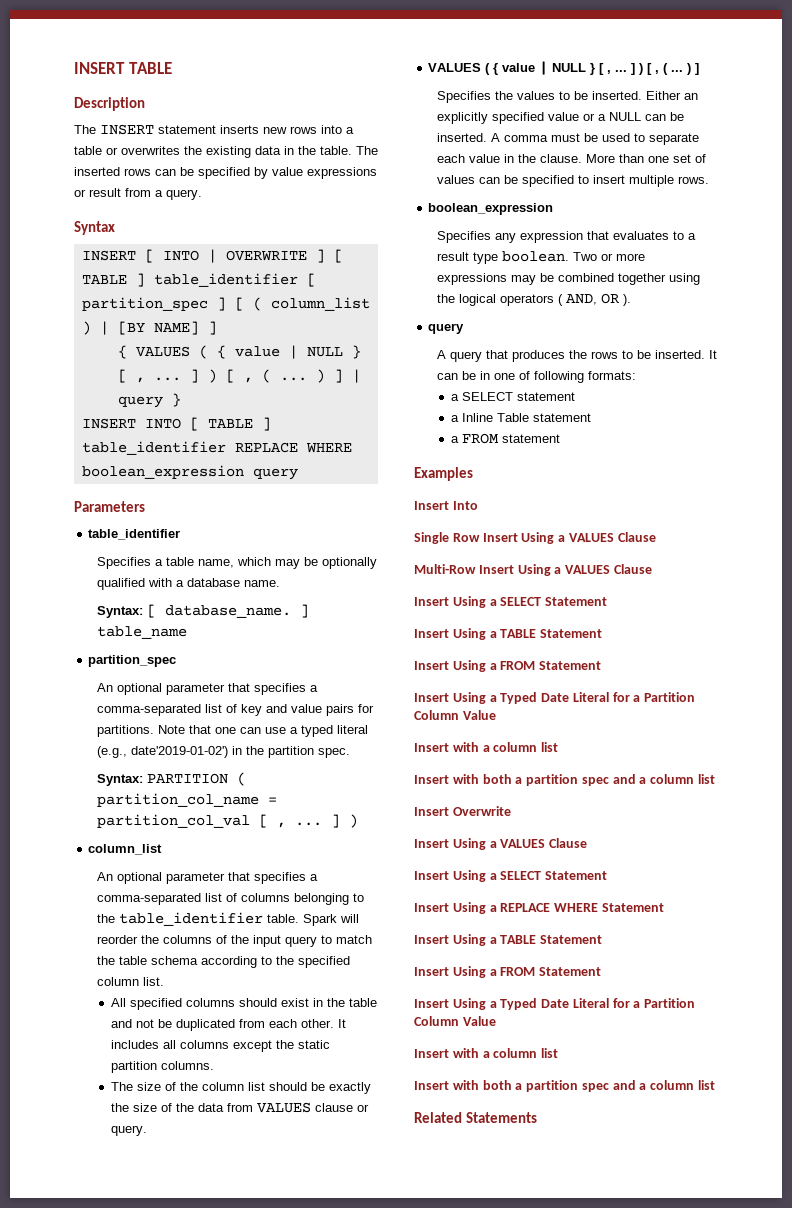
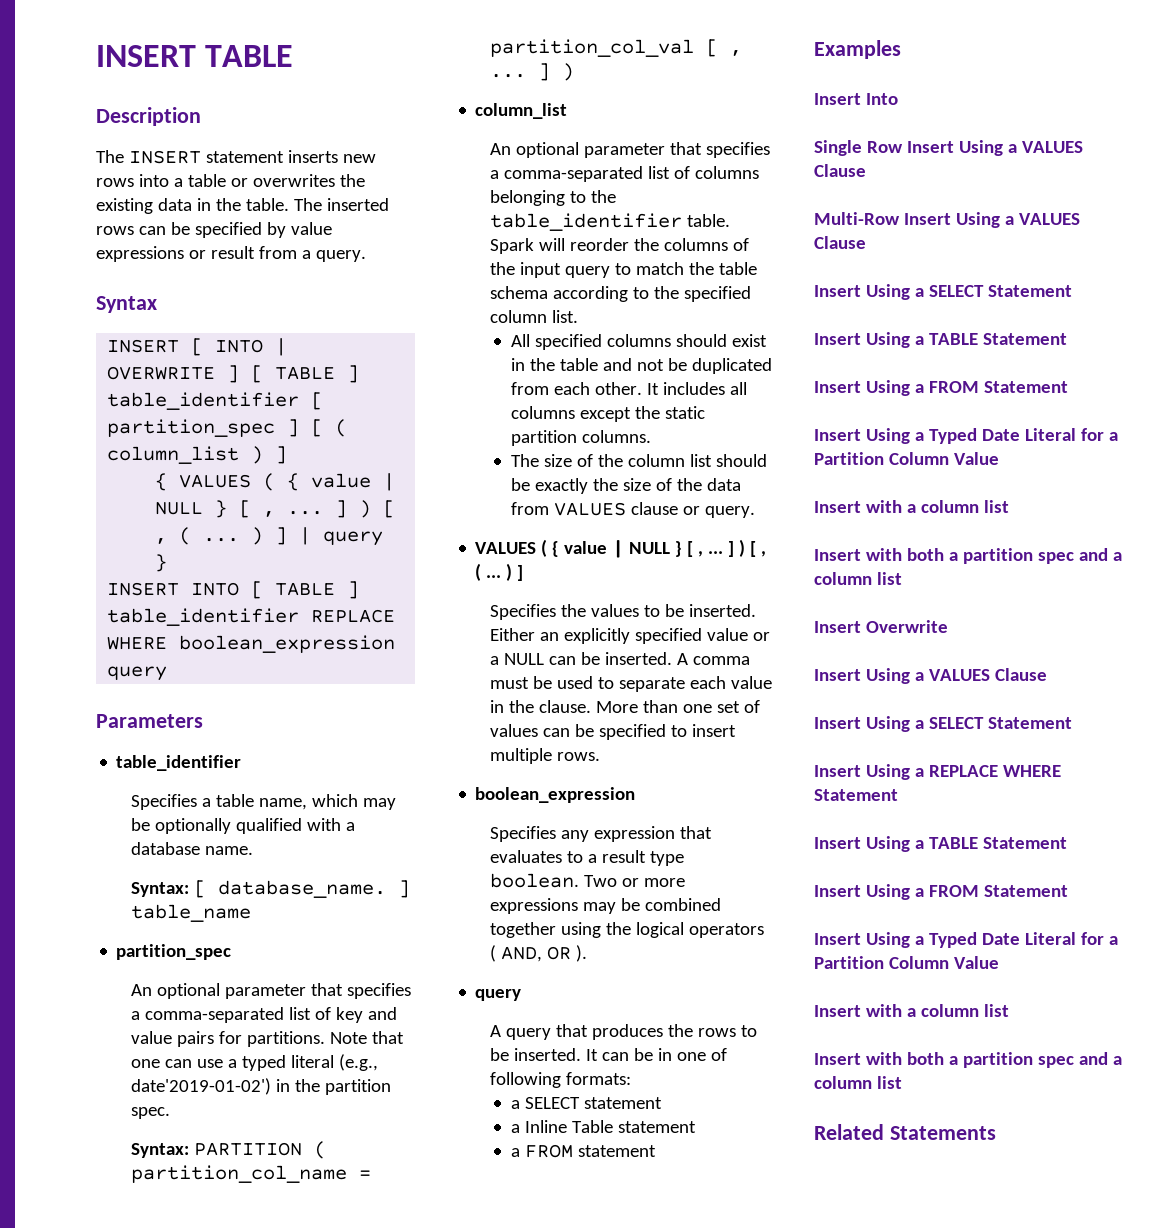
- INSERT [ INTO | OVERWRITE ] [ TABLE ] table_identifier [ partition_spec ] [ ( column_list ) | [BY NAME] ]
+ INSERT [ INTO | OVERWRITE ] [ TABLE ] table_identifier [ partition_spec ] [ ( column_list ) ]

